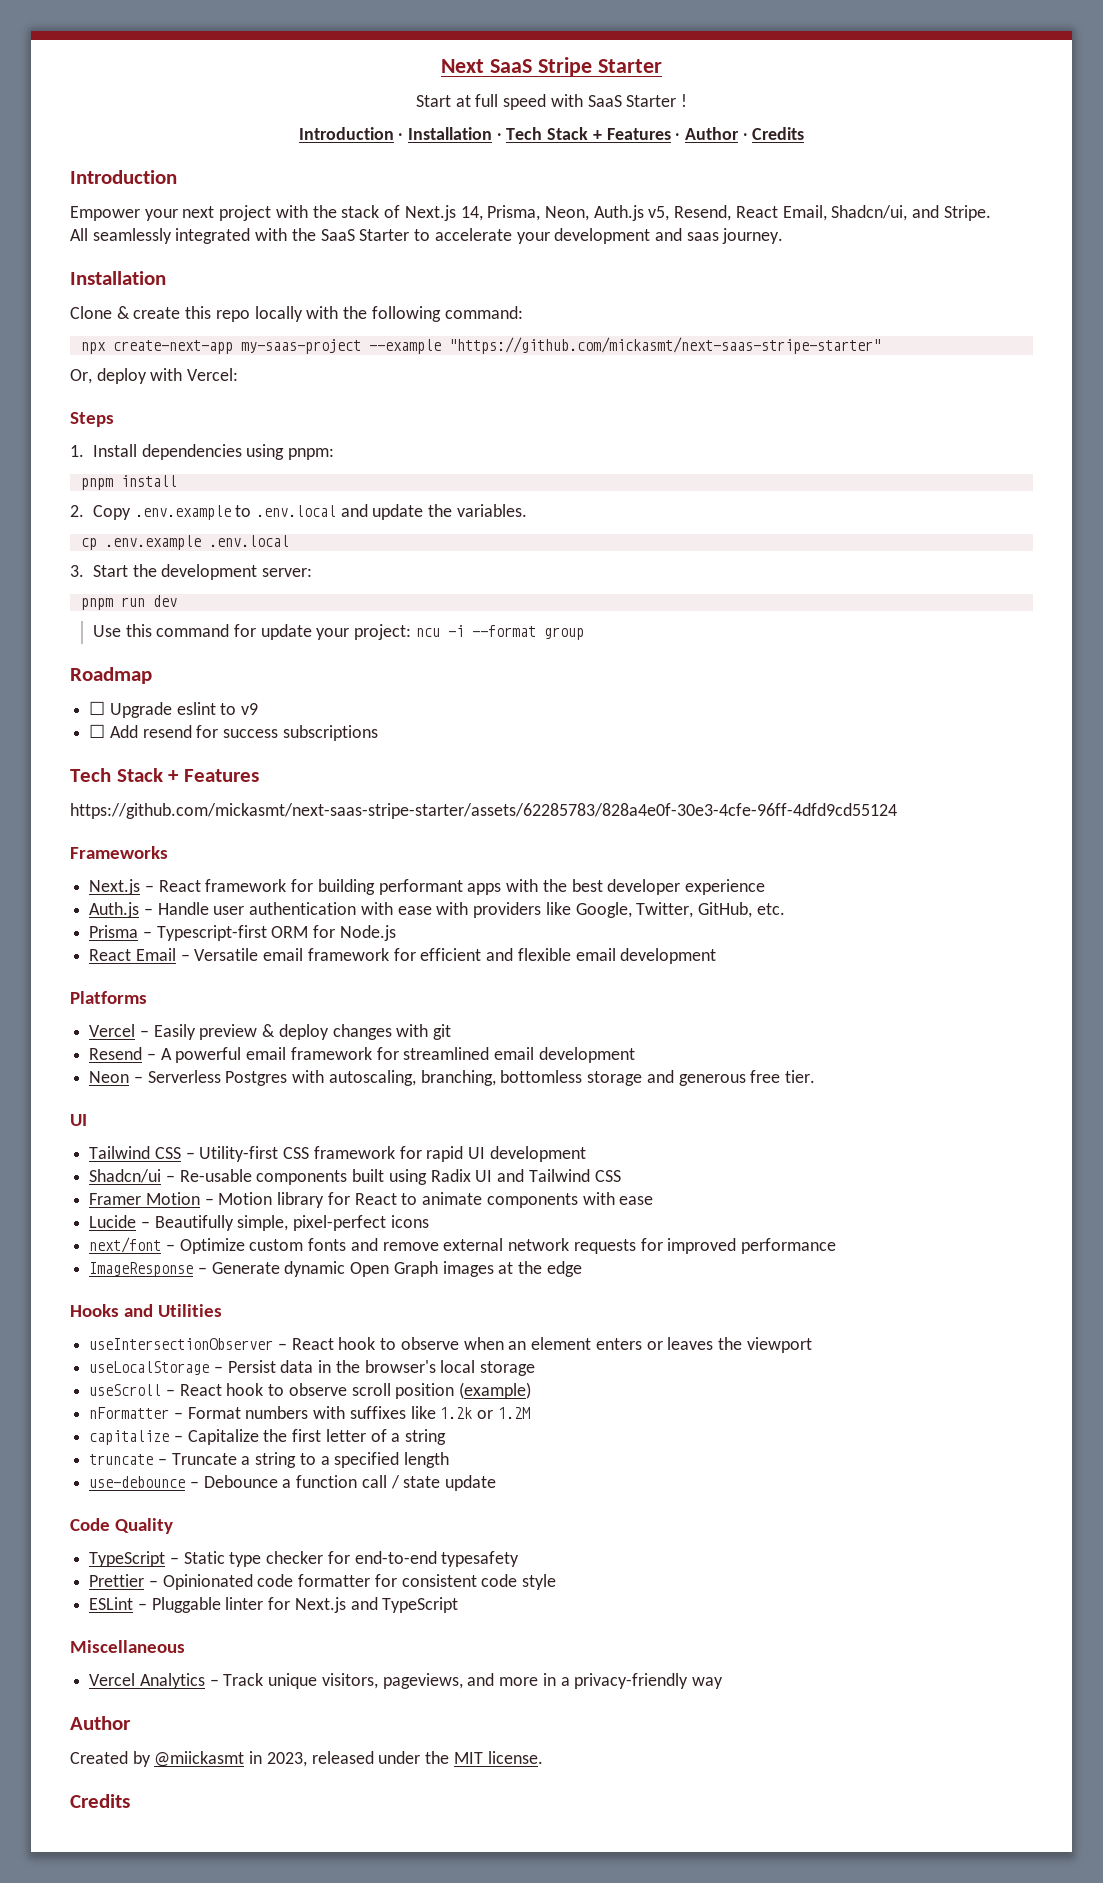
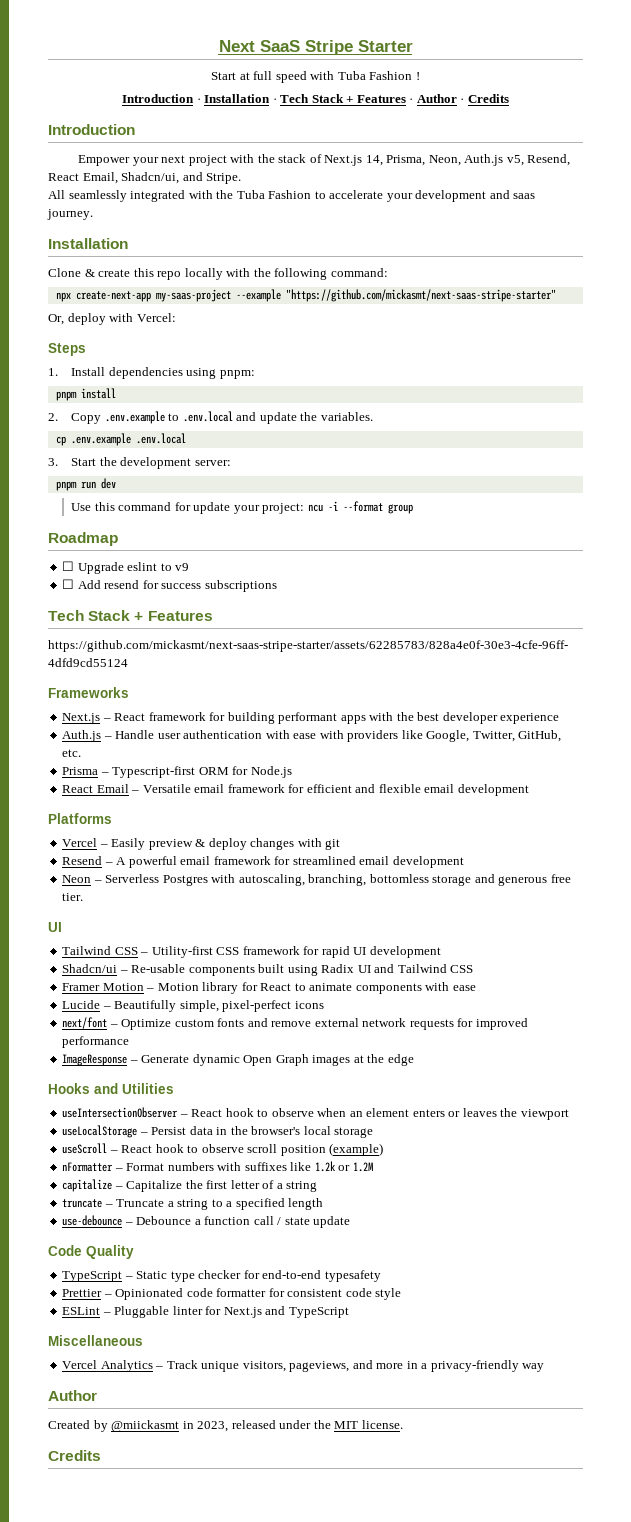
- Start at full speed with SaaS Starter !
+ Start at full speed with Tuba Fashion !
- All seamlessly integrated with the SaaS Starter to accelerate your development and saas journey.
+ All seamlessly integrated with the Tuba Fashion to accelerate your development and saas journey.

